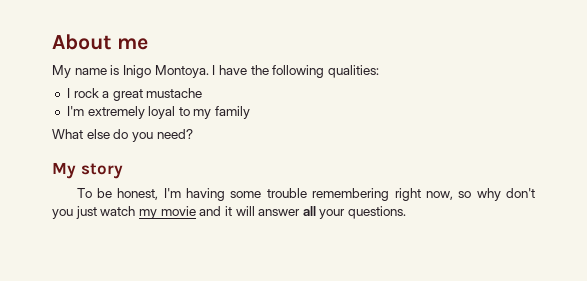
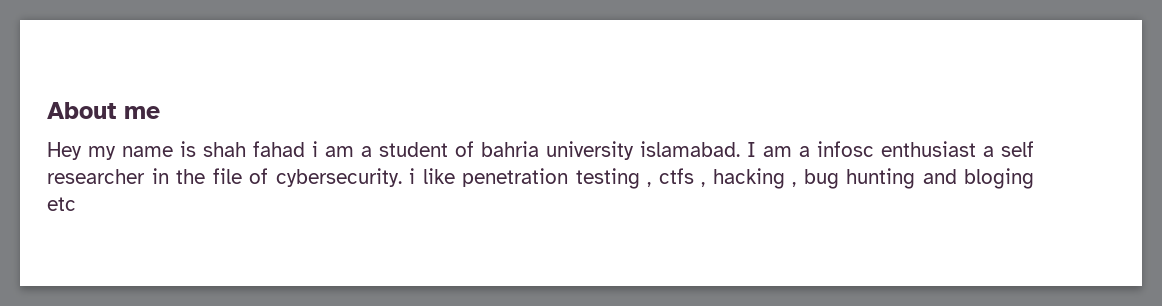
- My name is Inigo Montoya. I have the following qualities:
- I rock a great mustache
- I'm extremely loyal to my family
- What else do you need?
- My story
- To be honest, I'm having some trouble remembering right now, so why don't you just watch my movie and it will answer all your questions.
+ Hey my name is shah fahad i am a student of bahria university islamabad. I am a infosc enthusiast a self researcher in the file of cybersecurity. i like penetration testing , ctfs , hacking , bug hunting and bloging etc

